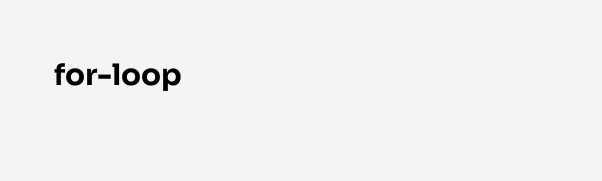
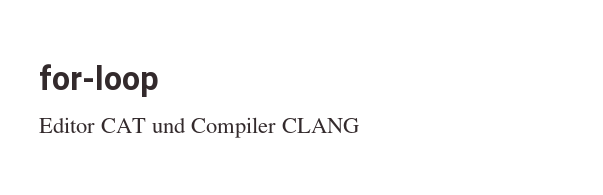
+ Editor CAT und Compiler CLANG

